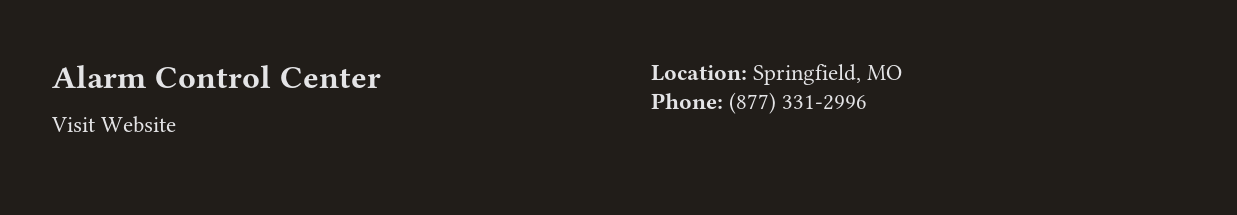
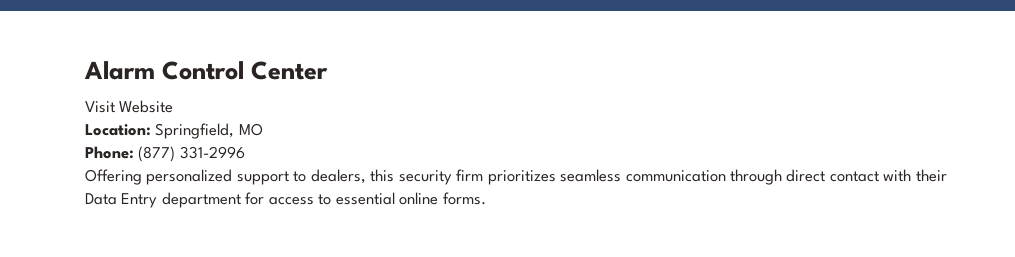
+ Offering personalized support to dealers, this security firm prioritizes seamless communication through direct contact with their Data Entry department for access to essential online forms.

